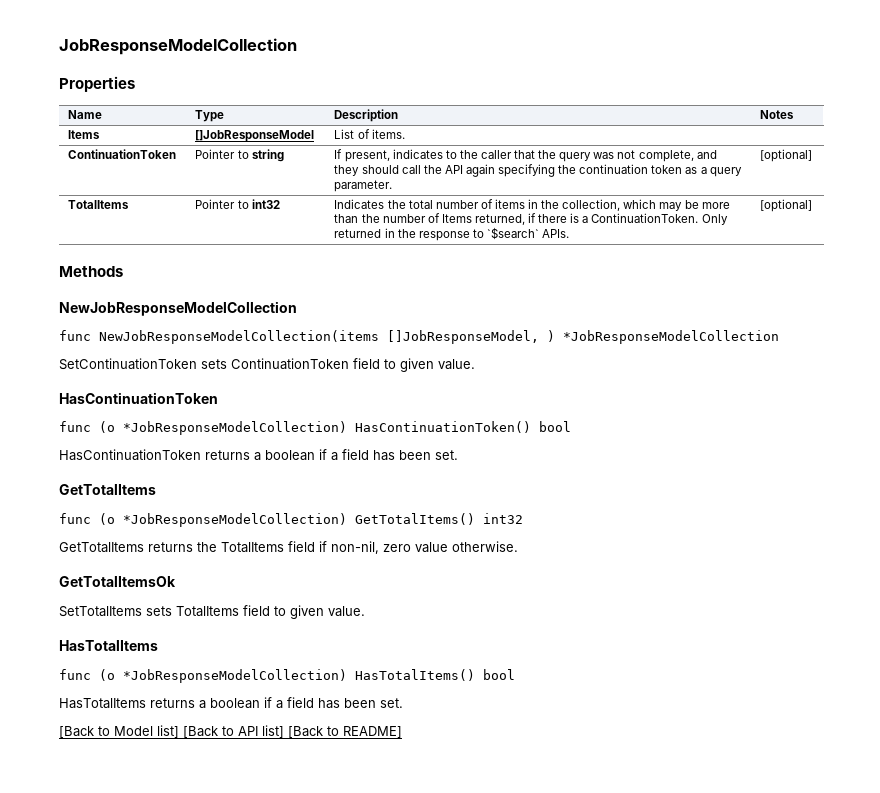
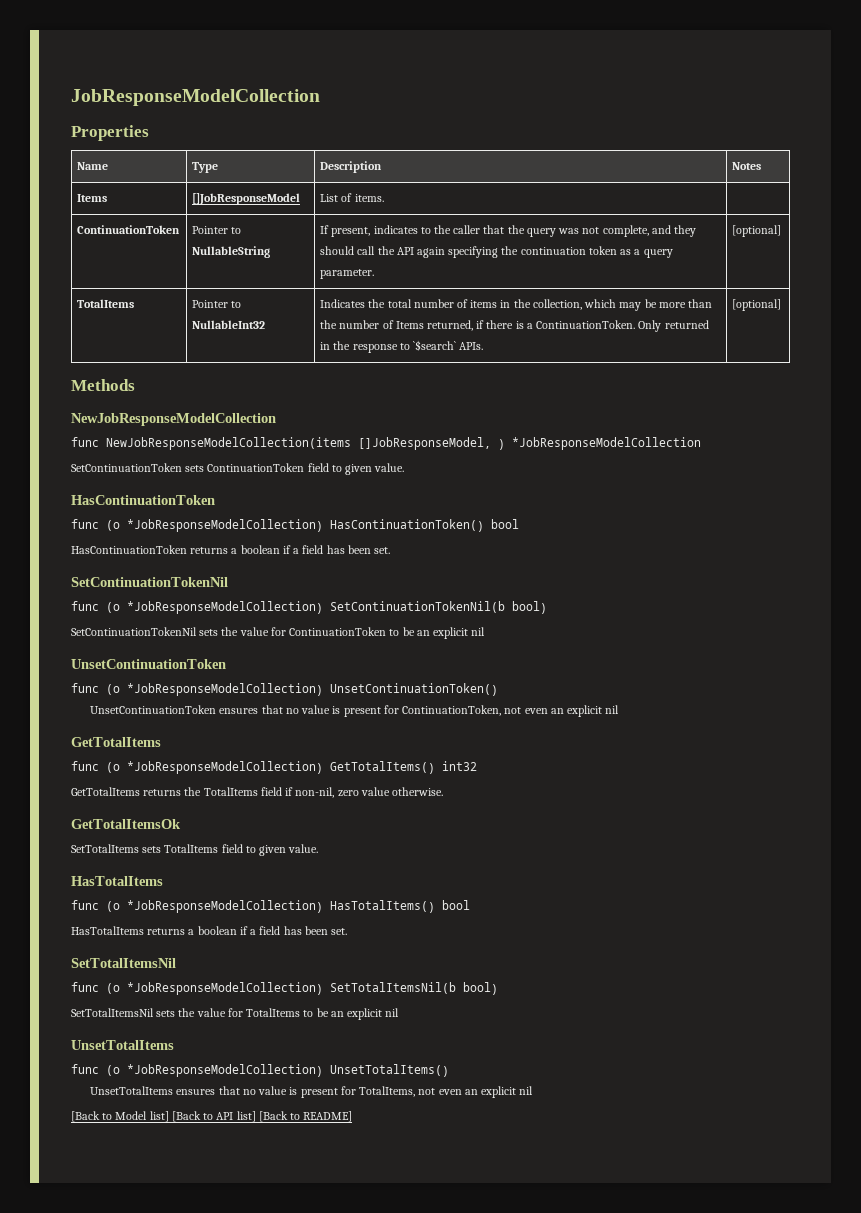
- ContinuationToken | Pointer to string | If present, indicates to the caller that the query was not complete, and they should call the API again specifying the continuation token as a query parameter. | [optional]
+ ContinuationToken | Pointer to NullableString | If present, indicates to the caller that the query was not complete, and they should call the API again specifying the continuation token as a query parameter. | [optional]
- TotalItems | Pointer to int32 | Indicates the total number of items in the collection, which may be more than the number of Items returned, if there is a ContinuationToken. Only returned in the response to `$search` APIs. | [optional]
+ TotalItems | Pointer to NullableInt32 | Indicates the total number of items in the collection, which may be more than the number of Items returned, if there is a ContinuationToken. Only returned in the response to `$search` APIs. | [optional]
  HasContinuationToken returns a boolean if a field has been set.
+ SetContinuationTokenNil
+ func (o *JobResponseModelCollection) SetContinuationTokenNil(b bool)
+ SetContinuationTokenNil sets the value for ContinuationToken to be an explicit nil
+ UnsetContinuationToken
+ func (o *JobResponseModelCollection) UnsetContinuationToken()
+ UnsetContinuationToken ensures that no value is present for ContinuationToken, not even an explicit nil
  HasTotalItems returns a boolean if a field has been set.
+ SetTotalItemsNil
+ func (o *JobResponseModelCollection) SetTotalItemsNil(b bool)
+ SetTotalItemsNil sets the value for TotalItems to be an explicit nil
+ UnsetTotalItems
+ func (o *JobResponseModelCollection) UnsetTotalItems()
+ UnsetTotalItems ensures that no value is present for TotalItems, not even an explicit nil

